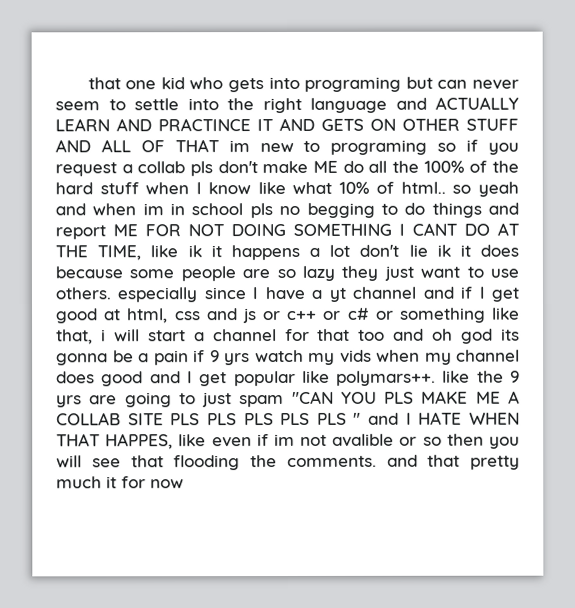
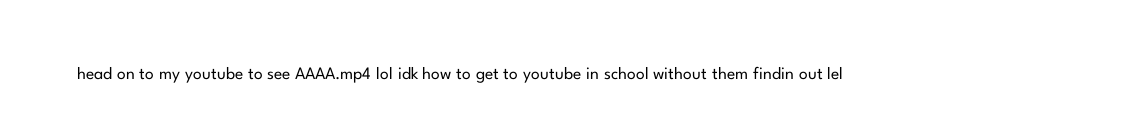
- that one kid who gets into programing but can never seem to settle into the right language and ACTUALLY LEARN AND PRACTINCE IT AND GETS ON OTHER STUFF AND ALL OF THAT im new to programing so if you request a collab pls don't make ME do all the 100% of the hard stuff when I know like what 10% of html.. so yeah and when im in school pls no begging to do things and report ME FOR NOT DOING SOMETHING I CANT DO AT THE TIME, like ik it happens a lot don't lie ik it does because some people are so lazy they just want to use others. especially since I have a yt channel and if I get good at html, css and js or c++ or c# or something like that, i will start a channel for that too and oh god its gonna be a pain if 9 yrs watch my vids when my channel does good and I get popular like polymars++. like the 9 yrs are going to just spam "CAN YOU PLS MAKE ME A COLLAB SITE PLS PLS PLS PLS PLS " and I HATE WHEN THAT HAPPES, like even if im not avalible or so then you will see that flooding the comments. and that pretty much it for now
+ head on to my youtube to see AAAA.mp4 lol idk how to get to youtube in school without them findin out lel

